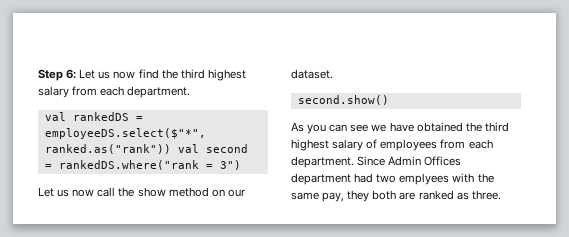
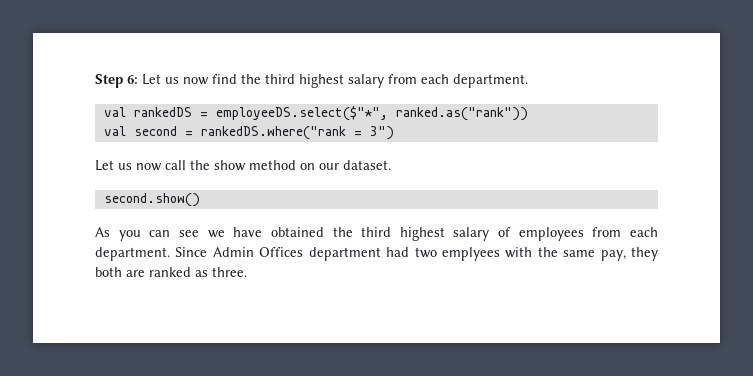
- val rankedDS = employeeDS.select($"*", ranked.as("rank")) val second = rankedDS.where("rank = 3")
+ val rankedDS = employeeDS.select($"*", ranked.as("rank"))
+ val second = rankedDS.where("rank = 3")

